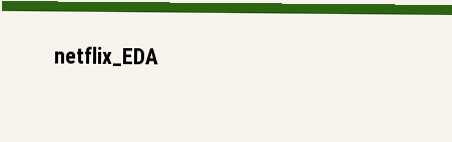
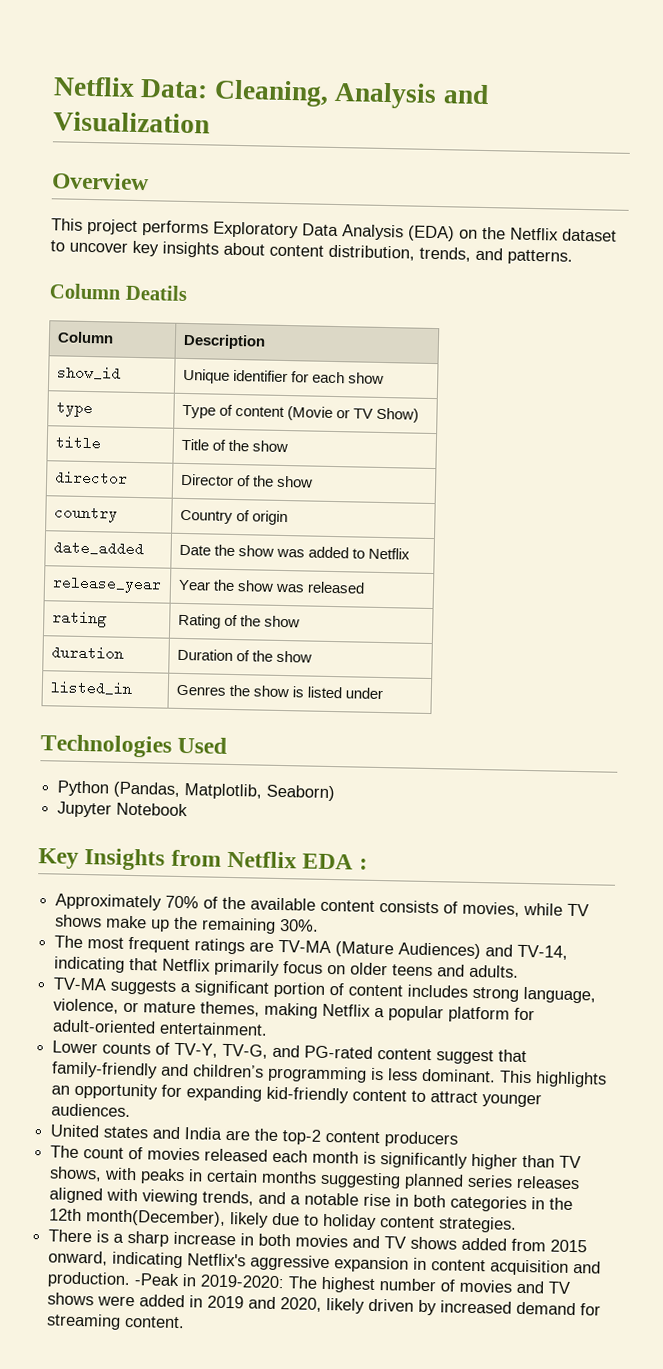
- netflix_EDA
+ Netflix Data: Cleaning, Analysis and Visualization
+ Overview
+ This project performs Exploratory Data Analysis (EDA) on the Netflix dataset to uncover key insights about content distribution, trends, and patterns.
+ Column Deatils
+ Column | Description
+ show_id | Unique identifier for each show
+ type | Type of content (Movie or TV Show)
+ title | Title of the show
+ director | Director of the show
+ country | Country of origin
+ date_added | Date the show was added to Netflix
+ release_year | Year the show was released
+ rating | Rating of the show
+ duration | Duration of the show
+ listed_in | Genres the show is listed under
+ Technologies Used
+ Python (Pandas, Matplotlib, Seaborn)
+ Jupyter Notebook
+ Key Insights from Netflix EDA :
+ Approximately 70% of the available content consists of movies, while TV shows make up the remaining 30%.
+ The most frequent ratings are TV-MA (Mature Audiences) and TV-14, indicating that Netflix primarily focus on older teens and adults.
+ TV-MA suggests a significant portion of content includes strong language, violence, or mature themes, making Netflix a popular platform for adult-oriented entertainment.
+ Lower counts of TV-Y, TV-G, and PG-rated content suggest that family-friendly and children’s programming is less dominant. This highlights an opportunity for expanding kid-friendly content to attract younger audiences.
+ United states and India are the top-2 content producers
+ The count of movies released each month is significantly higher than TV shows, with peaks in certain months suggesting planned series releases aligned with viewing trends, and a notable rise in both categories in the 12th month(December), likely due to holiday content strategies.
+ There is a sharp increase in both movies and TV shows added from 2015 onward, indicating Netflix's aggressive expansion in content acquisition and production. -Peak in 2019-2020: The highest number of movies and TV shows were added in 2019 and 2020, likely driven by increased demand for streaming content.

